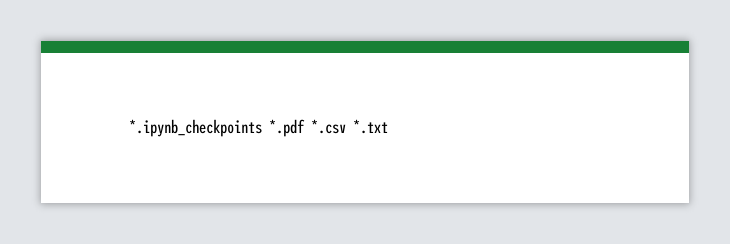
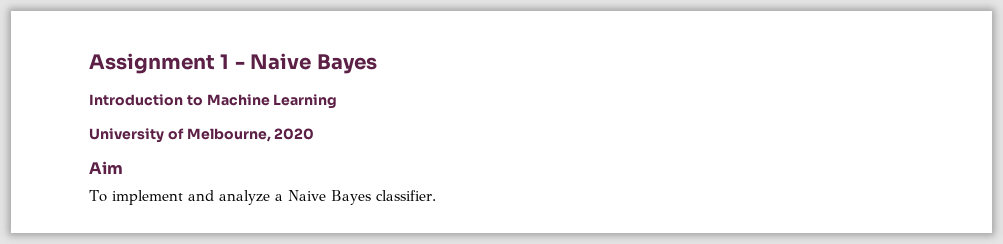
- *.ipynb_checkpoints *.pdf *.csv *.txt
+ Assignment 1 - Naive Bayes
+ Introduction to Machine Learning
+ University of Melbourne, 2020
+ Aim
+ To implement and analyze a Naive Bayes classifier.

